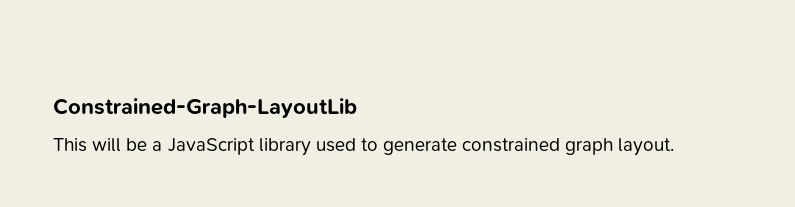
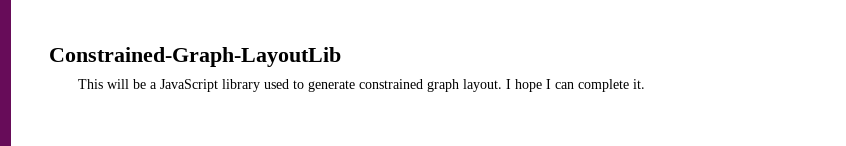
+ I hope I can complete it.

